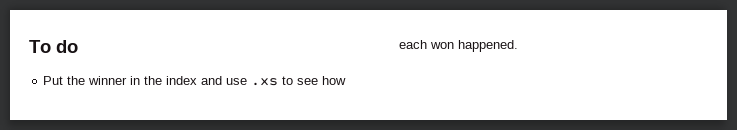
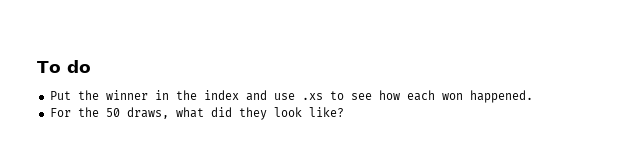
+ For the 50 draws, what did they look like?

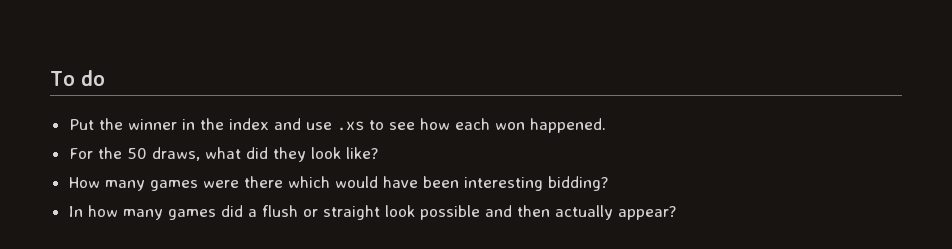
+ How many games were there which would have been interesting bidding?
+ In how many games did a flush or straight look possible and then actually appear?

